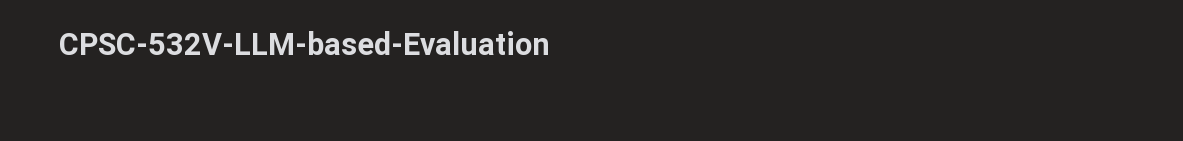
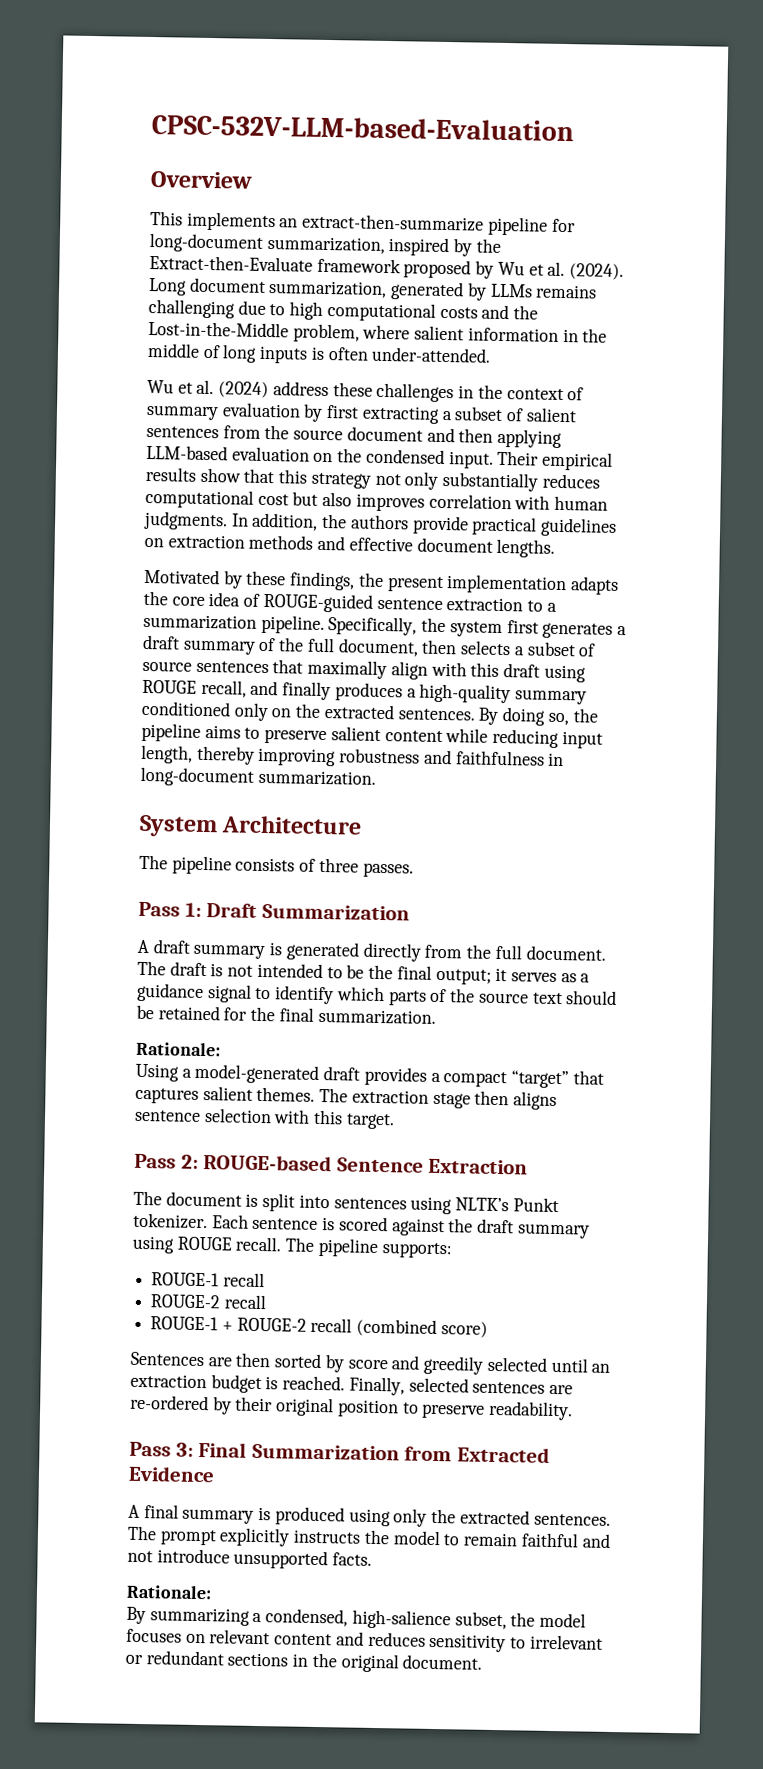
+ Overview
+ This implements an extract-then-summarize pipeline for long-document summarization, inspired by the Extract-then-Evaluate framework proposed by Wu et al. (2024). Long document summarization, generated by LLMs remains challenging due to high computational costs and the Lost-in-the-Middle problem, where salient information in the middle of long inputs is often under-attended.
+ Wu et al. (2024) address these challenges in the context of summary evaluation by first extracting a subset of salient sentences from the source document and then applying LLM-based evaluation on the condensed input. Their empirical results show that this strategy not only substantially reduces computational cost but also improves correlation with human judgments. In addition, the authors provide practical guidelines on extraction methods and effective document lengths.
+ Motivated by these findings, the present implementation adapts the core idea of ROUGE-guided sentence extraction to a summarization pipeline. Specifically, the system first generates a draft summary of the full document, then selects a subset of source sentences that maximally align with this draft using ROUGE recall, and finally produces a high-quality summary conditioned only on the extracted sentences. By doing so, the pipeline aims to preserve salient content while reducing input length, thereby improving robustness and faithfulness in long-document summarization.
+ System Architecture
+ The pipeline consists of three passes.
+ Pass 1: Draft Summarization
+ A draft summary is generated directly from the full document. The draft is not intended to be the final output; it serves as a guidance signal to identify which parts of the source text should be retained for the final summarization.
+ Rationale:
+ Using a model-generated draft provides a compact “target” that captures salient themes. The extraction stage then aligns sentence selection with this target.
+ Pass 2: ROUGE-based Sentence Extraction
+ The document is split into sentences using NLTK’s Punkt tokenizer. Each sentence is scored against the draft summary using ROUGE recall. The pipeline supports:
+ ROUGE-1 recall
+ ROUGE-2 recall
+ ROUGE-1 + ROUGE-2 recall (combined score)
+ Sentences are then sorted by score and greedily selected until an extraction budget is reached. Finally, selected sentences are re-ordered by their original position to preserve readability.
+ Pass 3: Final Summarization from Extracted Evidence
+ A final summary is produced using only the extracted sentences. The prompt explicitly instructs the model to remain faithful and not introduce unsupported facts.
+ Rationale:
+ By summarizing a condensed, high-salience subset, the model focuses on relevant content and reduces sensitivity to irrelevant or redundant sections in the original document.

